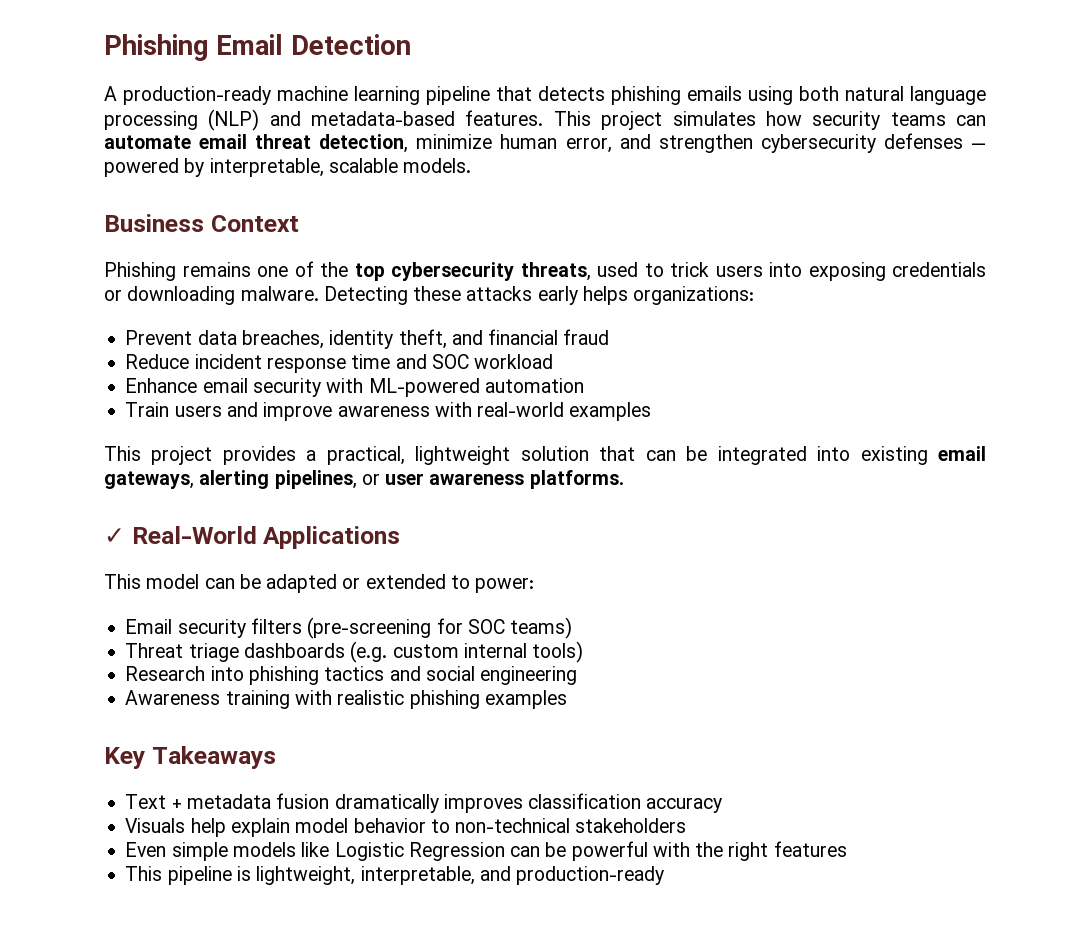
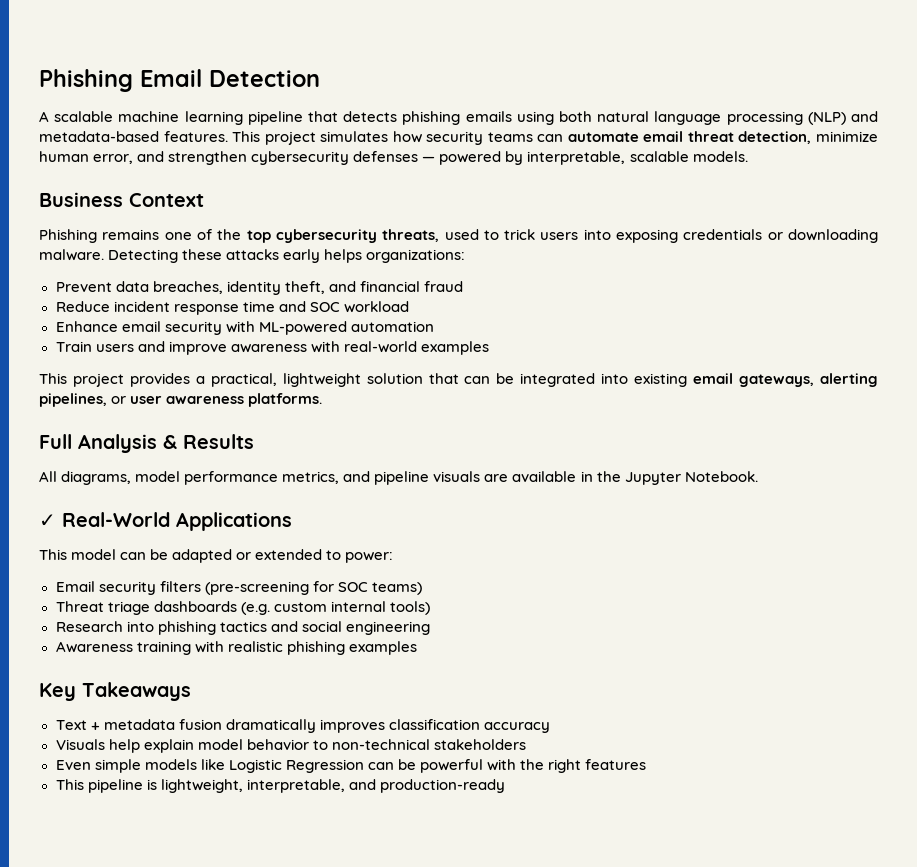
- A production-ready machine learning pipeline that detects phishing emails using both natural language processing (NLP) and metadata-based features.
+ A scalable machine learning pipeline that detects phishing emails using both natural language processing (NLP) and metadata-based features.
+ Full Analysis & Results
+ All diagrams, model performance metrics, and pipeline visuals are available in the Jupyter Notebook.

